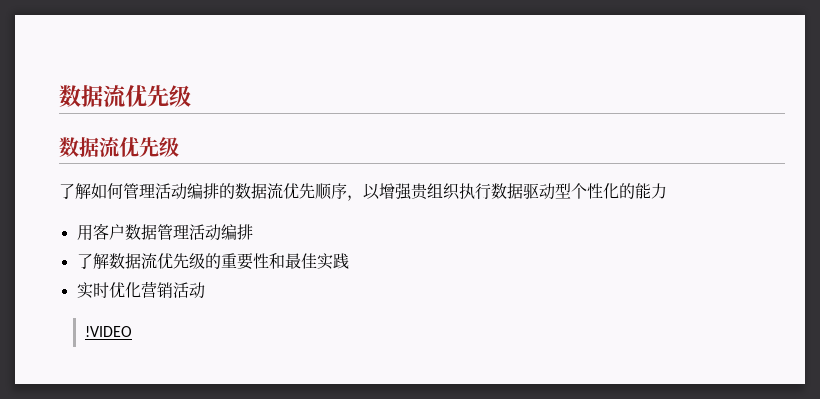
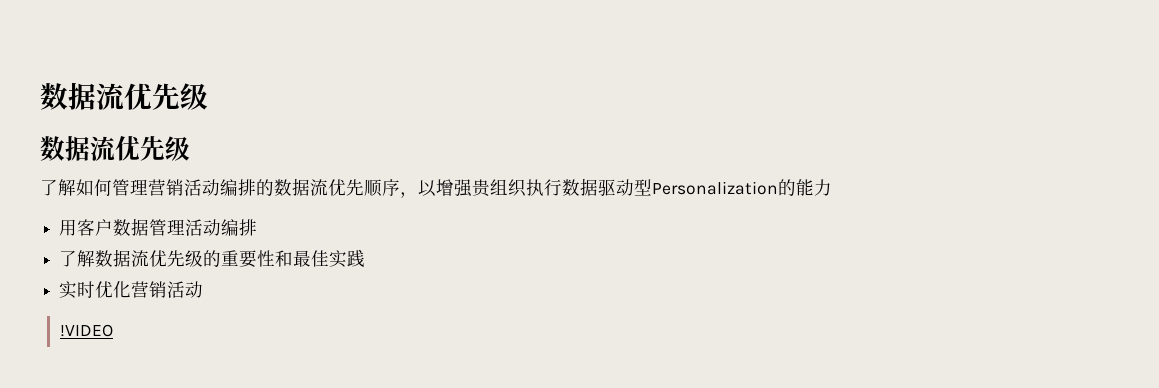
- 了解如何管理活动编排的数据流优先顺序，以增强贵组织执行数据驱动型个性化的能力
+ 了解如何管理营销活动编排的数据流优先顺序，以增强贵组织执行数据驱动型Personalization的能力

